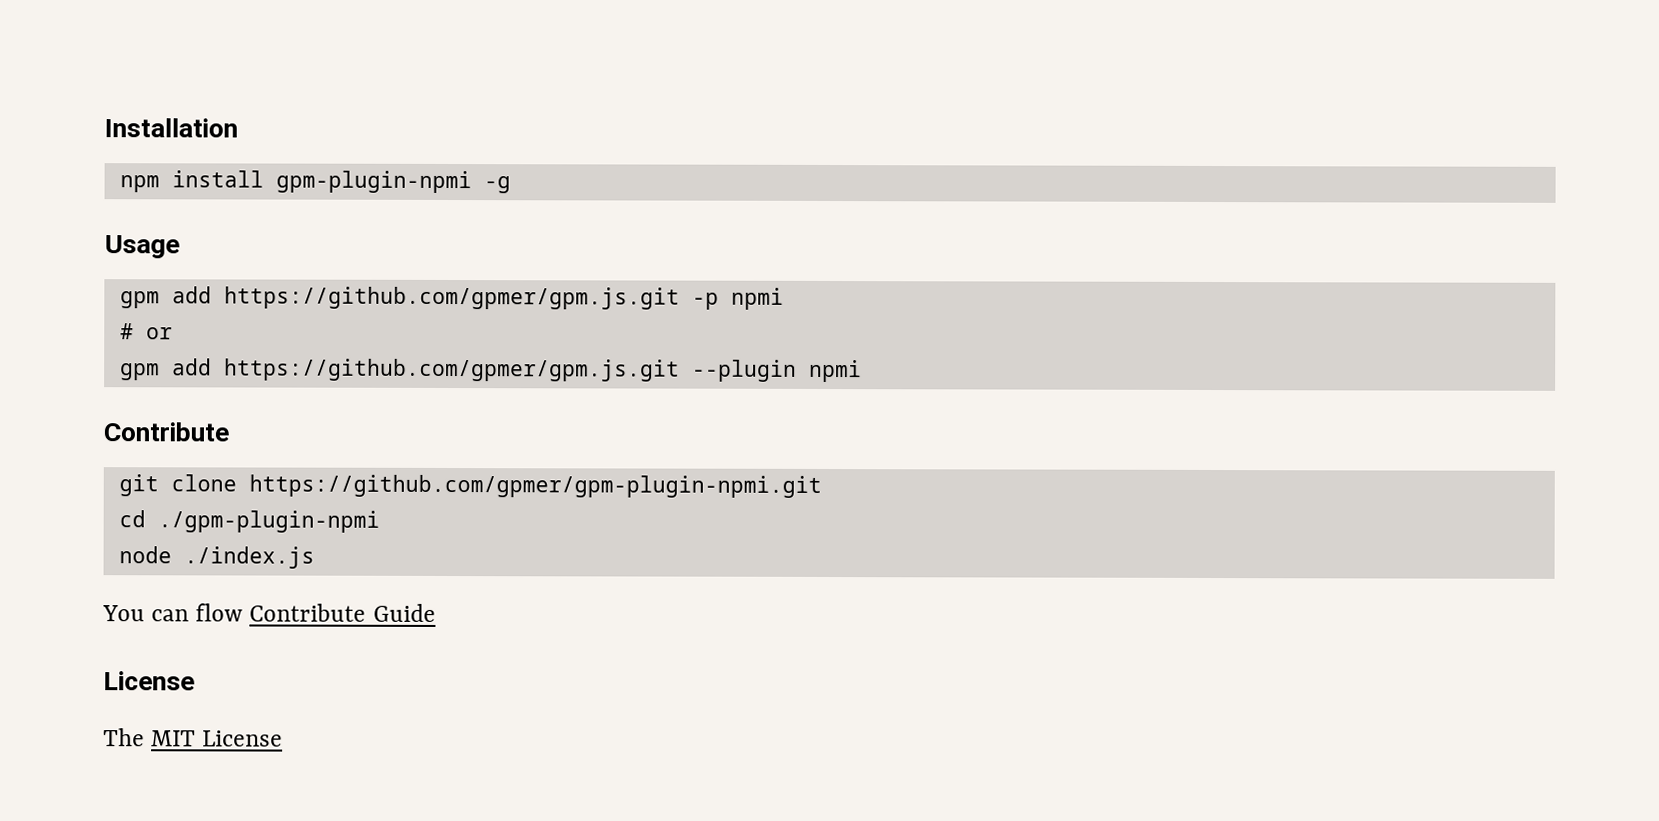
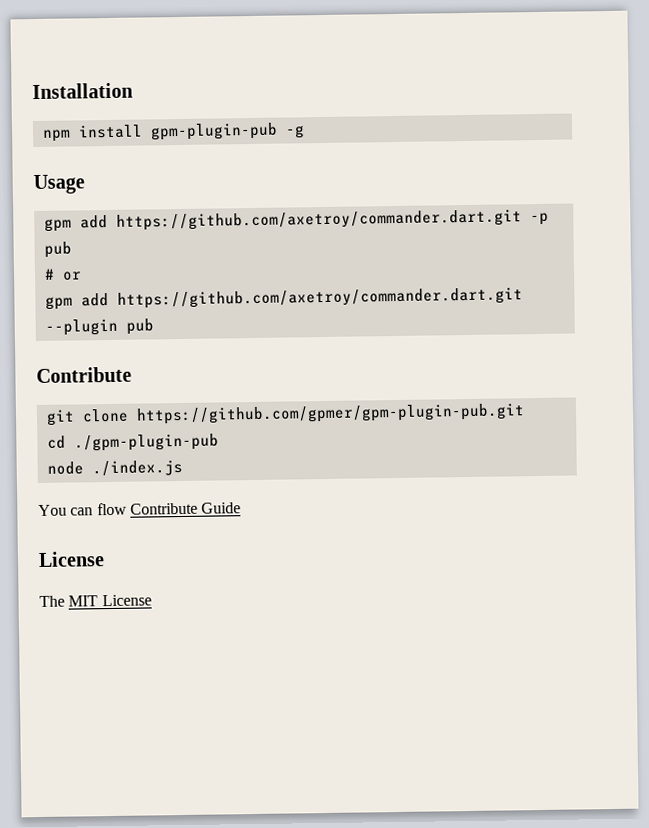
- npm install gpm-plugin-npmi -g
+ npm install gpm-plugin-pub -g
- gpm add https://github.com/gpmer/gpm.js.git -p npmi
+ gpm add https://github.com/axetroy/commander.dart.git -p pub
- gpm add https://github.com/gpmer/gpm.js.git --plugin npmi
+ gpm add https://github.com/axetroy/commander.dart.git --plugin pub
- git clone https://github.com/gpmer/gpm-plugin-npmi.git
+ git clone https://github.com/gpmer/gpm-plugin-pub.git
- cd ./gpm-plugin-npmi
+ cd ./gpm-plugin-pub

